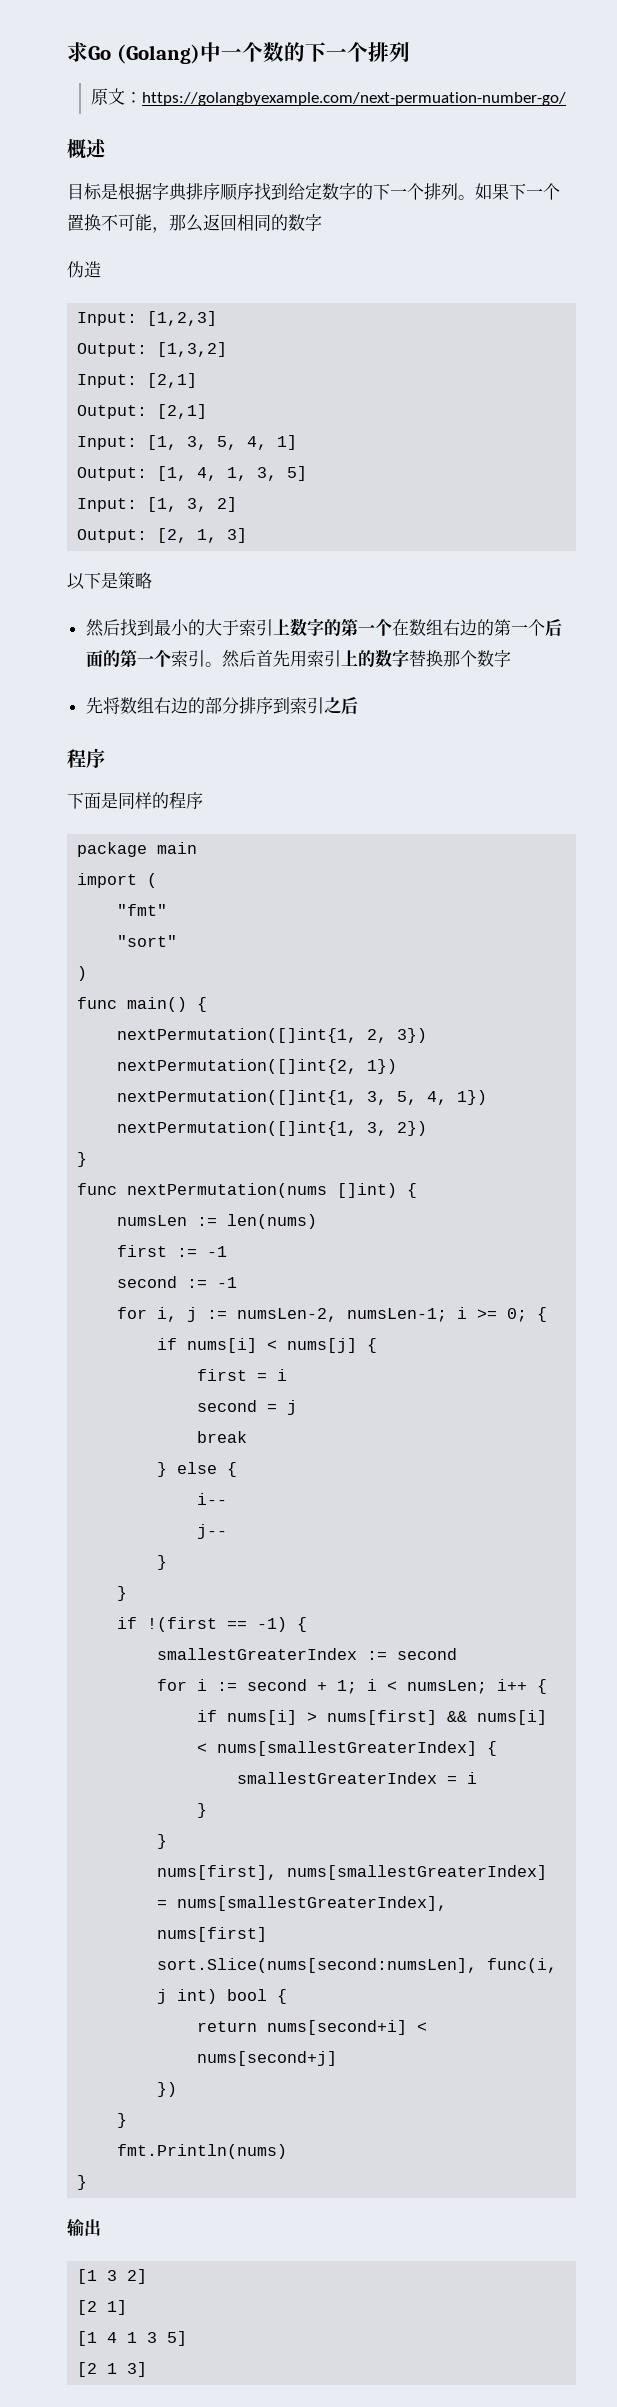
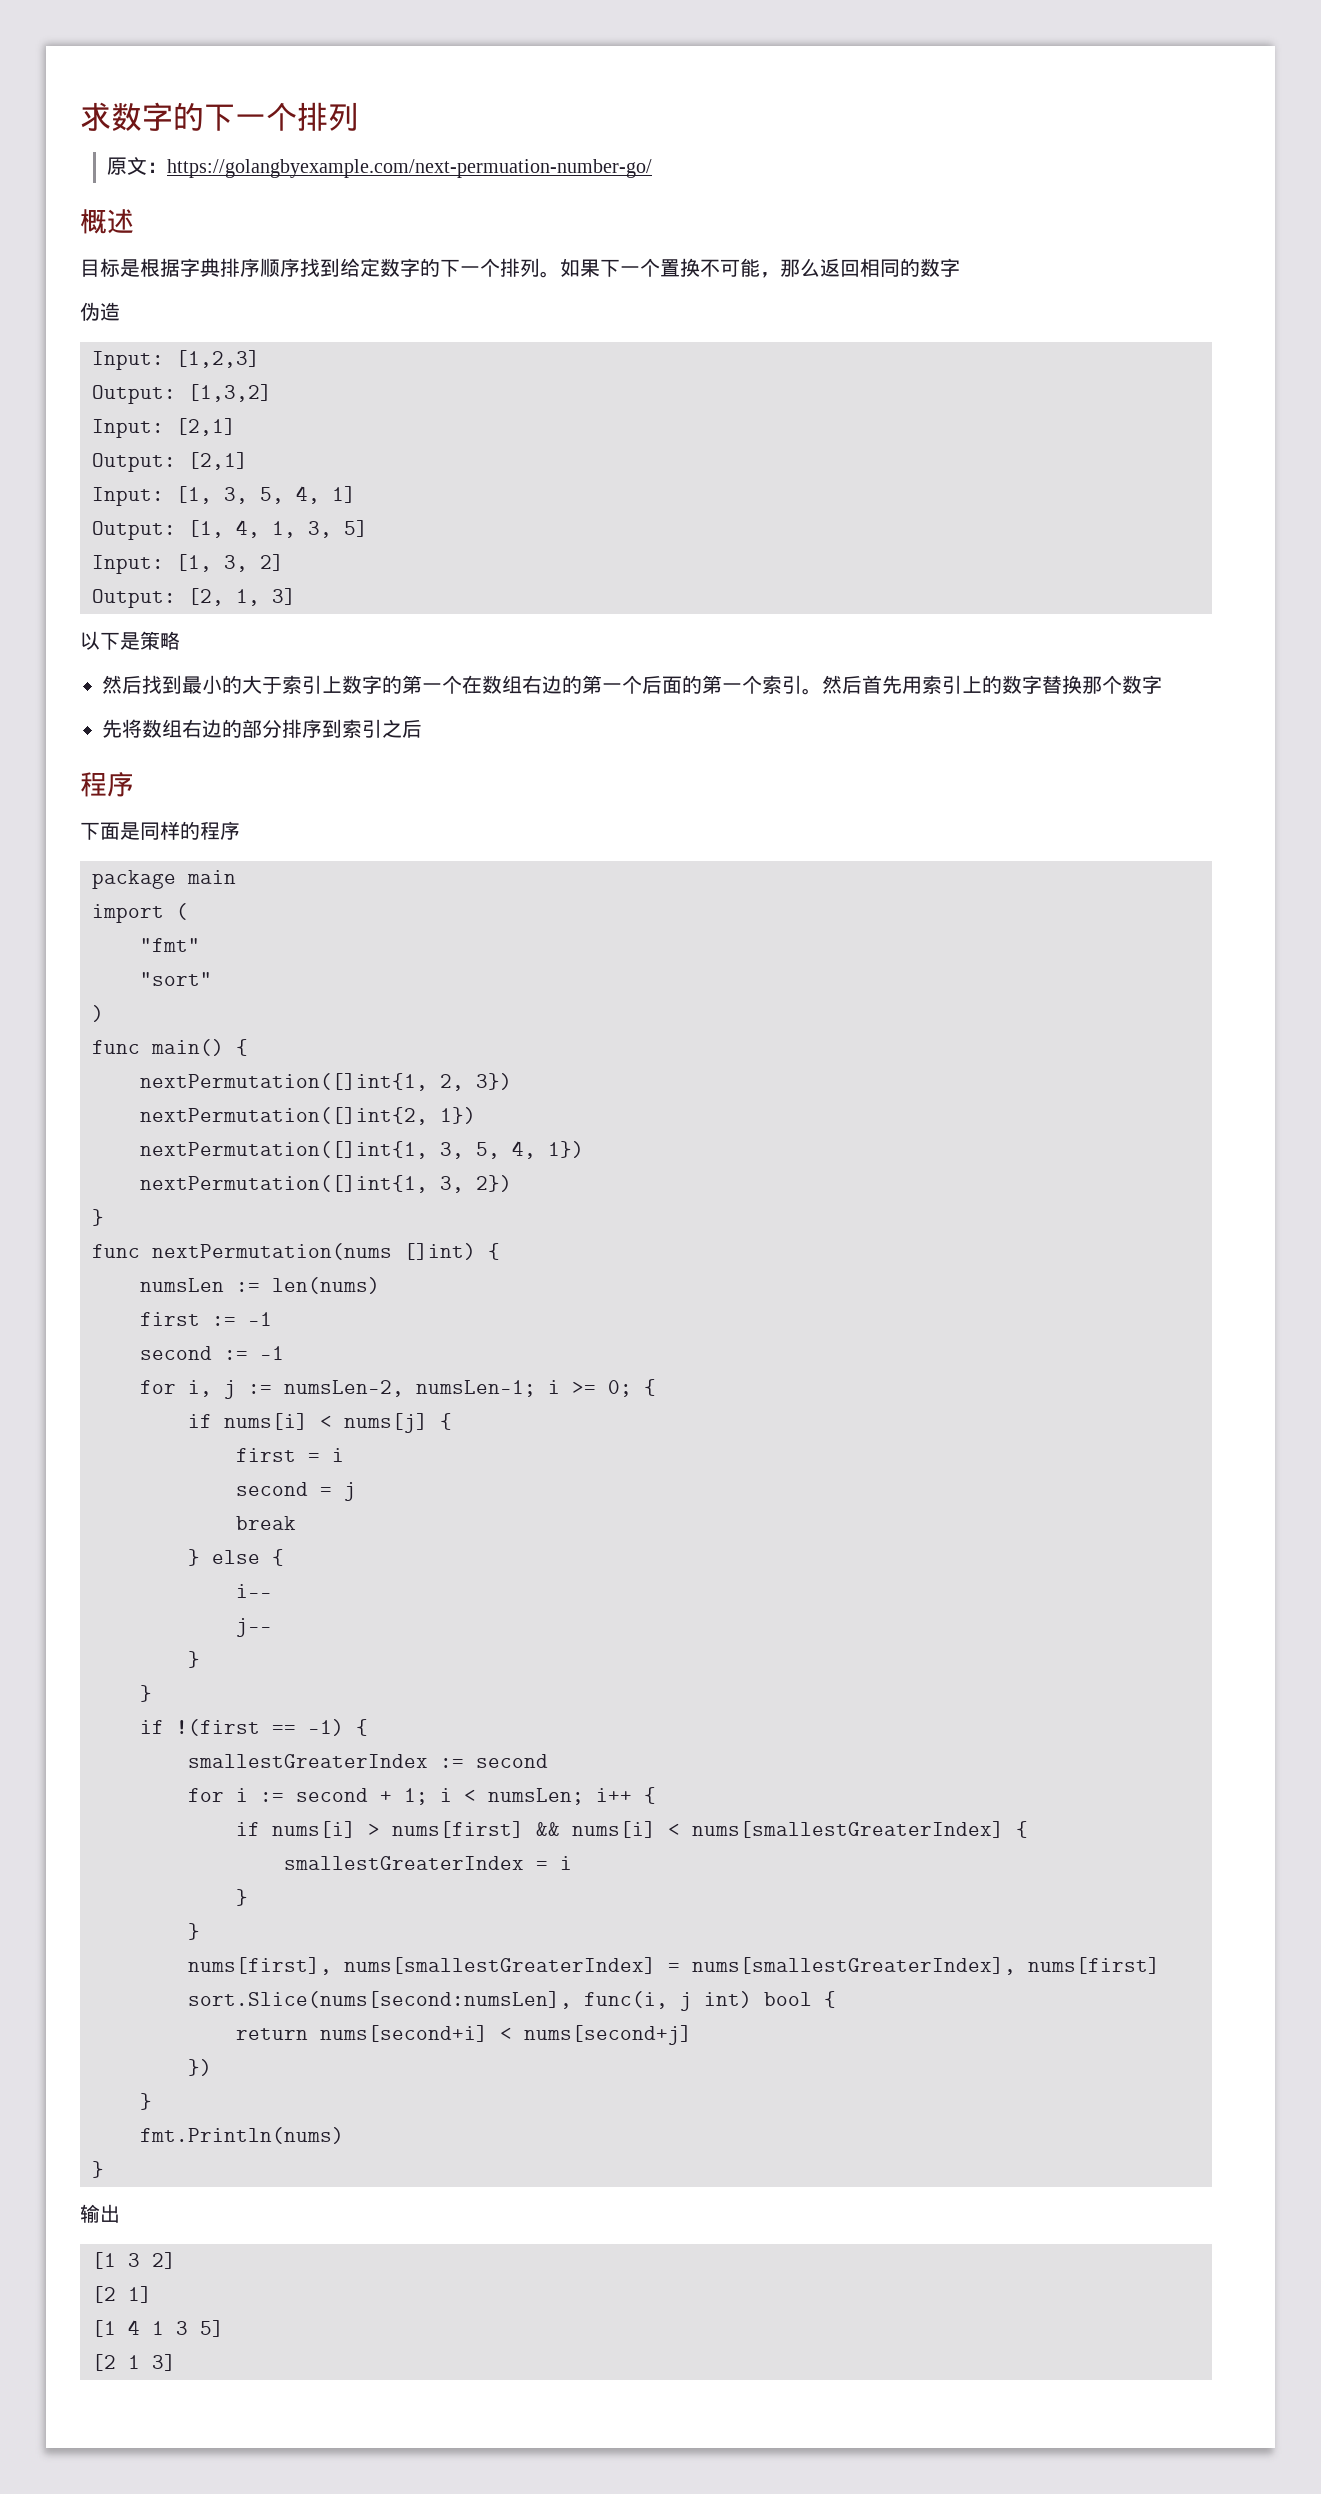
- 求Go (Golang)中一个数的下一个排列
+ 求数字的下一个排列

